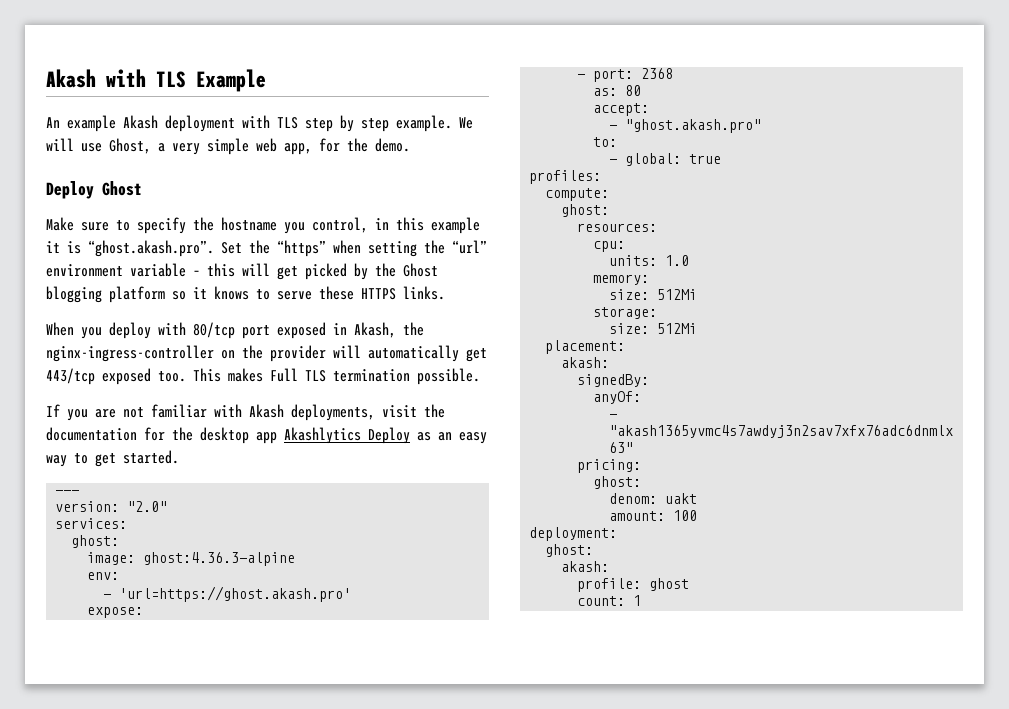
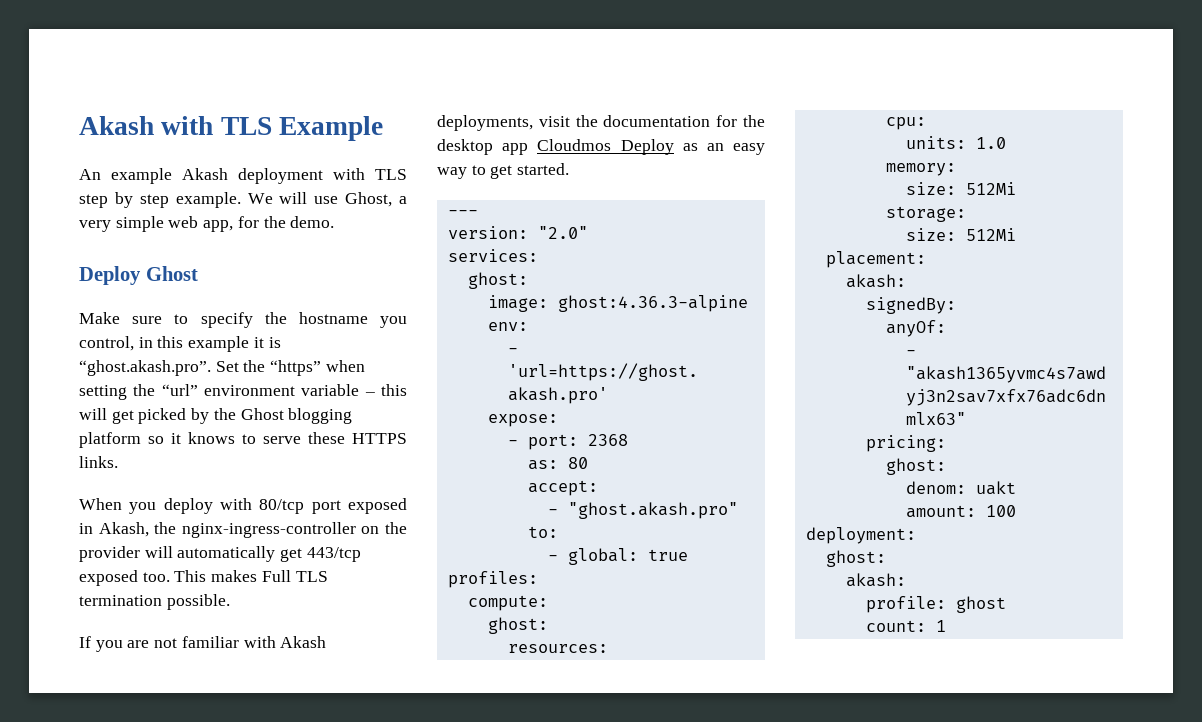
- If you are not familiar with Akash deployments, visit the documentation for the desktop app Akashlytics Deploy as an easy way to get started.
+ If you are not familiar with Akash deployments, visit the documentation for the desktop app Cloudmos Deploy as an easy way to get started.

